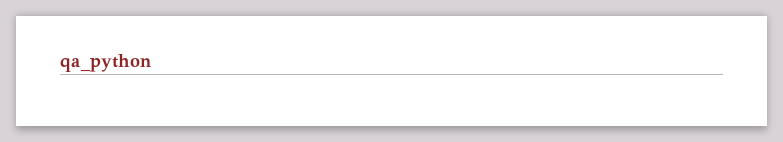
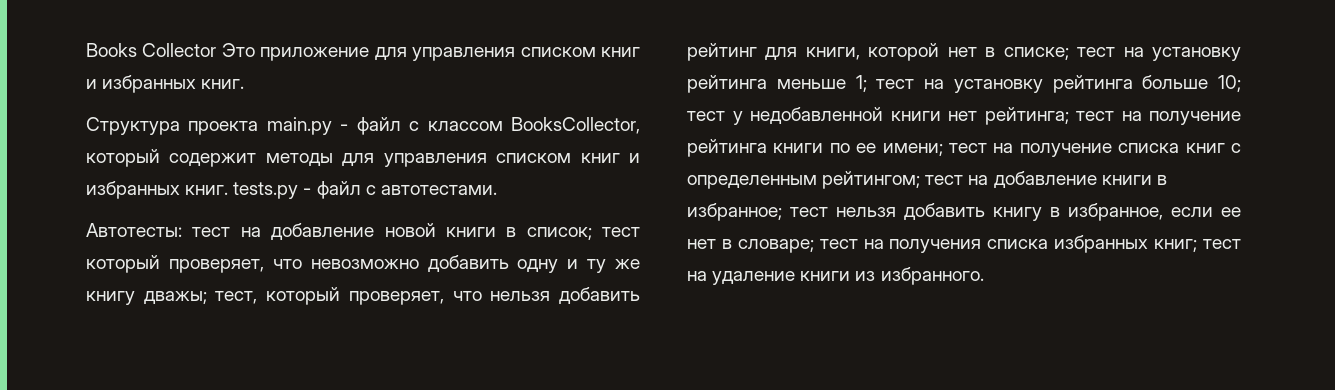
- qa_python
+ Books Collector Это приложение для управления списком книг и избранных книг.
+ Структура проекта main.py - файл с классом BooksCollector, который содержит методы для управления списком книг и избранных книг. tests.py - файл с автотестами.
+ Автотесты: тест на добавление новой книги в список; тест который проверяет, что невозможно добавить одну и ту же книгу дважы; тест, который проверяет, что нельзя добавить рейтинг для книги, которой нет в списке; тест на установку рейтинга меньше 1; тест на установку рейтинга больше 10; тест у недобавленной книги нет рейтинга; тест на получение рейтинга книги по ее имени; тест на получение списка книг с определенным рейтингом; тест на добавление книги в избранное; тест нельзя добавить книгу в избранное, если ее нет в словаре; тест на получения списка избранных книг; тест на удаление книги из избранного.

